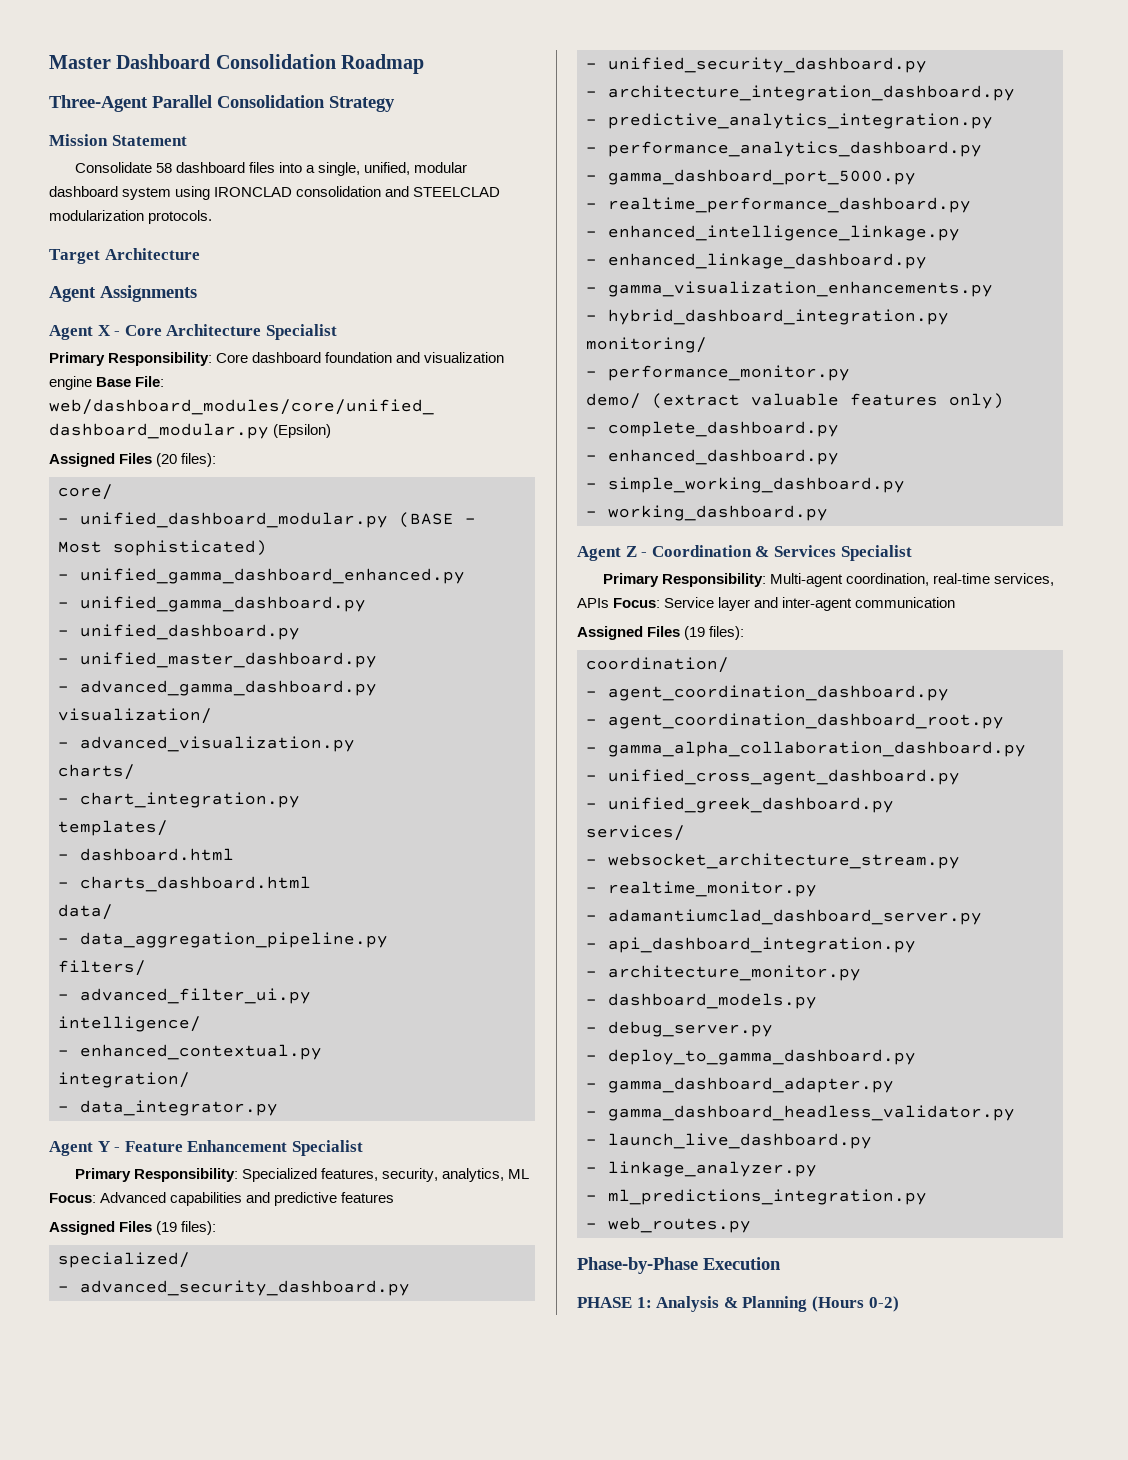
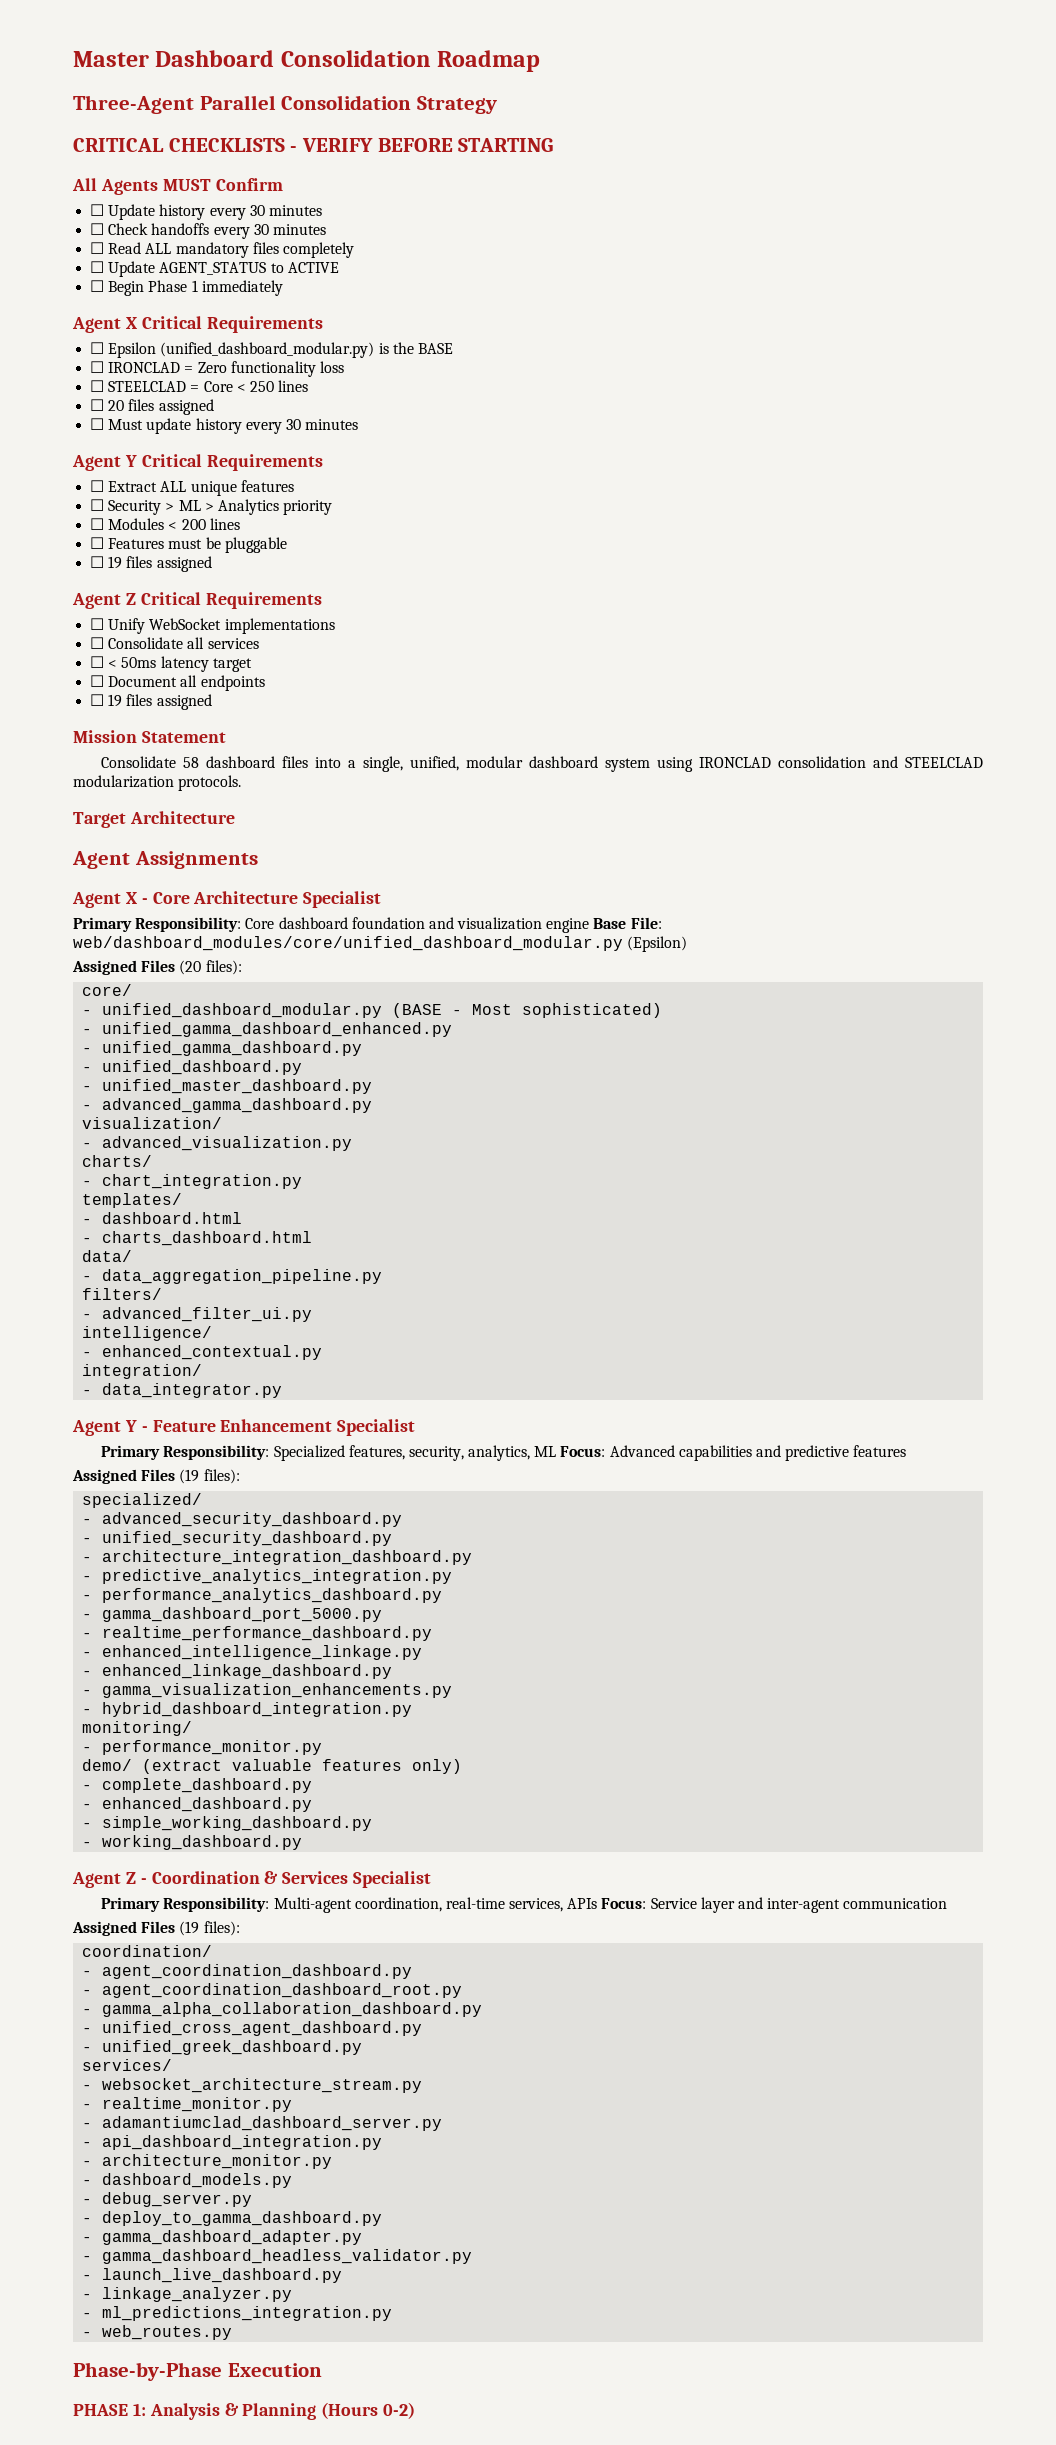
+ CRITICAL CHECKLISTS - VERIFY BEFORE STARTING
+ All Agents MUST Confirm
+ ☐ Update history every 30 minutes
+ ☐ Check handoffs every 30 minutes
+ ☐ Read ALL mandatory files completely
+ ☐ Update AGENT_STATUS to ACTIVE
+ ☐ Begin Phase 1 immediately
+ Agent X Critical Requirements
+ ☐ Epsilon (unified_dashboard_modular.py) is the BASE
+ ☐ IRONCLAD = Zero functionality loss
+ ☐ STEELCLAD = Core < 250 lines
+ ☐ 20 files assigned
+ ☐ Must update history every 30 minutes
+ Agent Y Critical Requirements
+ ☐ Extract ALL unique features
+ ☐ Security > ML > Analytics priority
+ ☐ Modules < 200 lines
+ ☐ Features must be pluggable
+ ☐ 19 files assigned
+ Agent Z Critical Requirements
+ ☐ Unify WebSocket implementations
+ ☐ Consolidate all services
+ ☐ < 50ms latency target
+ ☐ Document all endpoints
+ ☐ 19 files assigned

